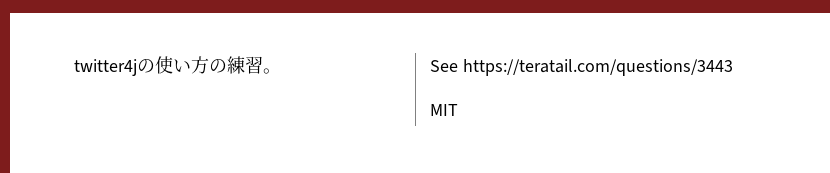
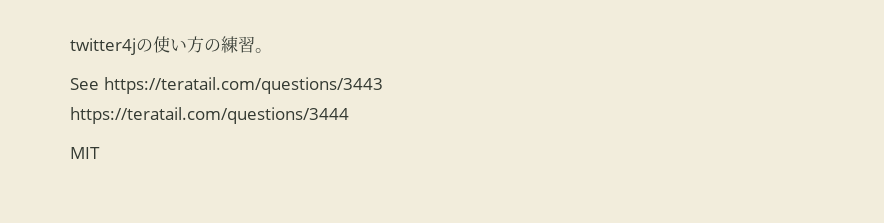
+ https://teratail.com/questions/3444

